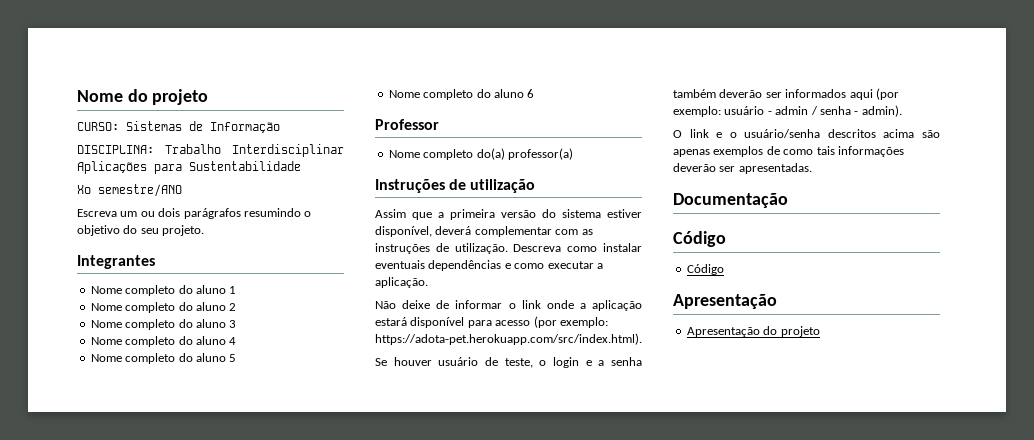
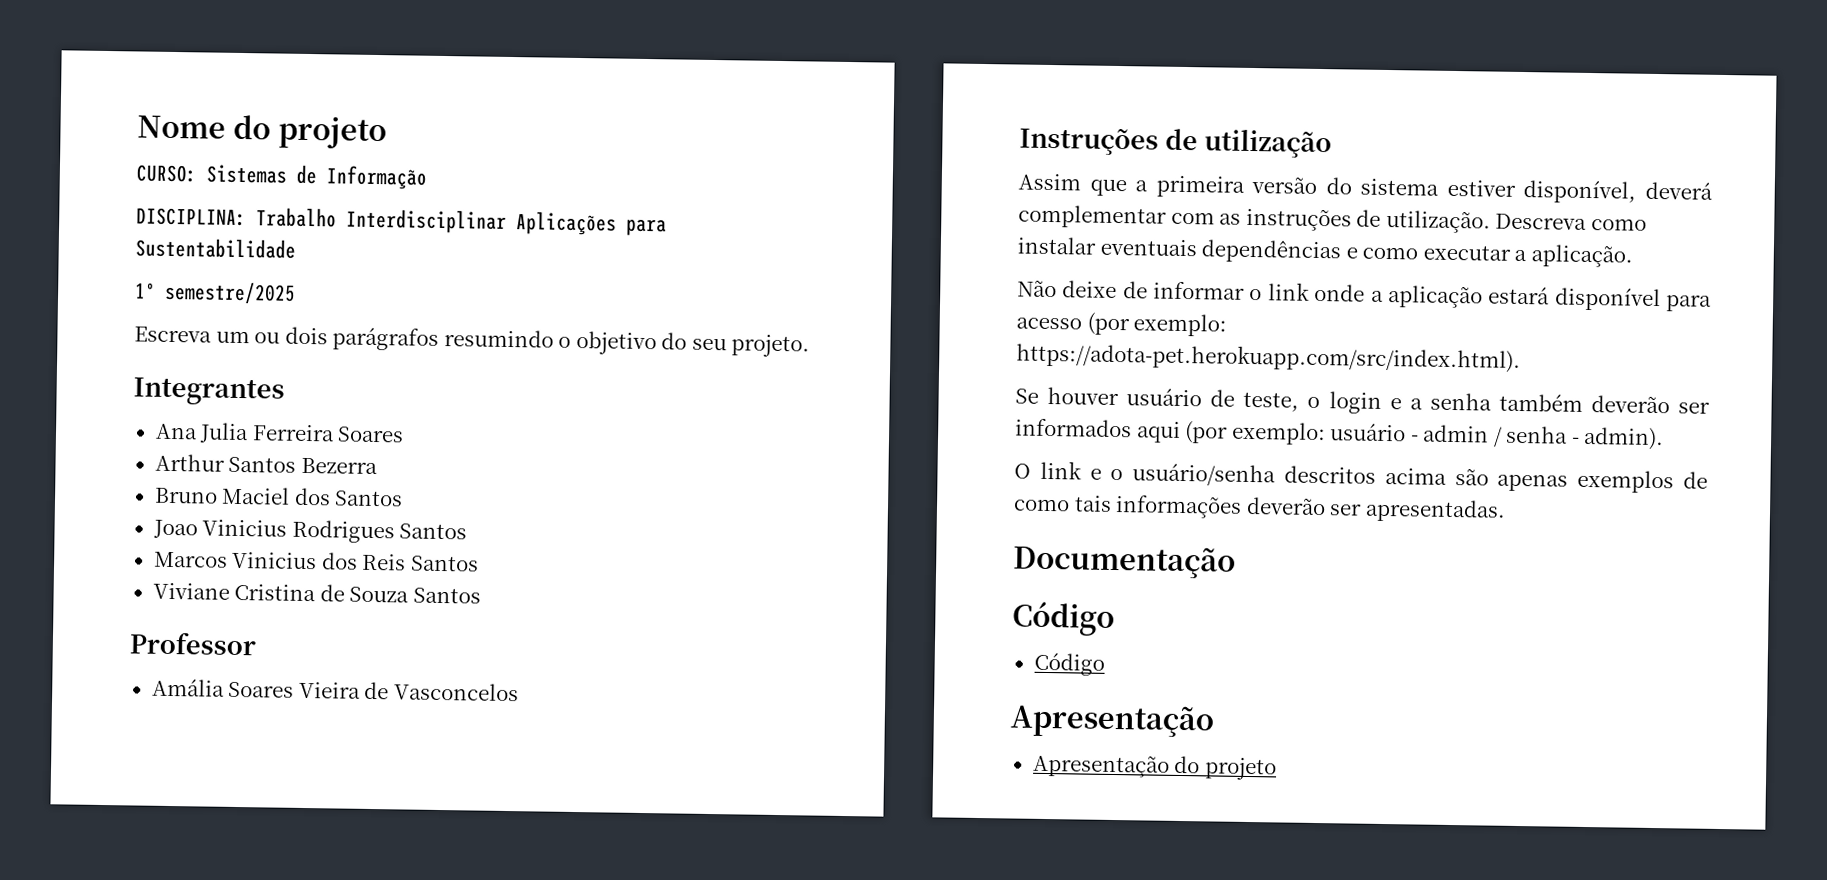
- Xº semestre/ANO
+ 1º semestre/2025
- Nome completo do aluno 1
- Nome completo do aluno 2
- Nome completo do aluno 3
- Nome completo do aluno 4
- Nome completo do aluno 5
- Nome completo do aluno 6
+ Ana Julia Ferreira Soares
+ Arthur Santos Bezerra
+ Bruno Maciel dos Santos
+ Joao Vinicius Rodrigues Santos
+ Marcos Vinicius dos Reis Santos
+ Viviane Cristina de Souza Santos
  Professor
- Nome completo do(a) professor(a)
+ Amália Soares Vieira de Vasconcelos

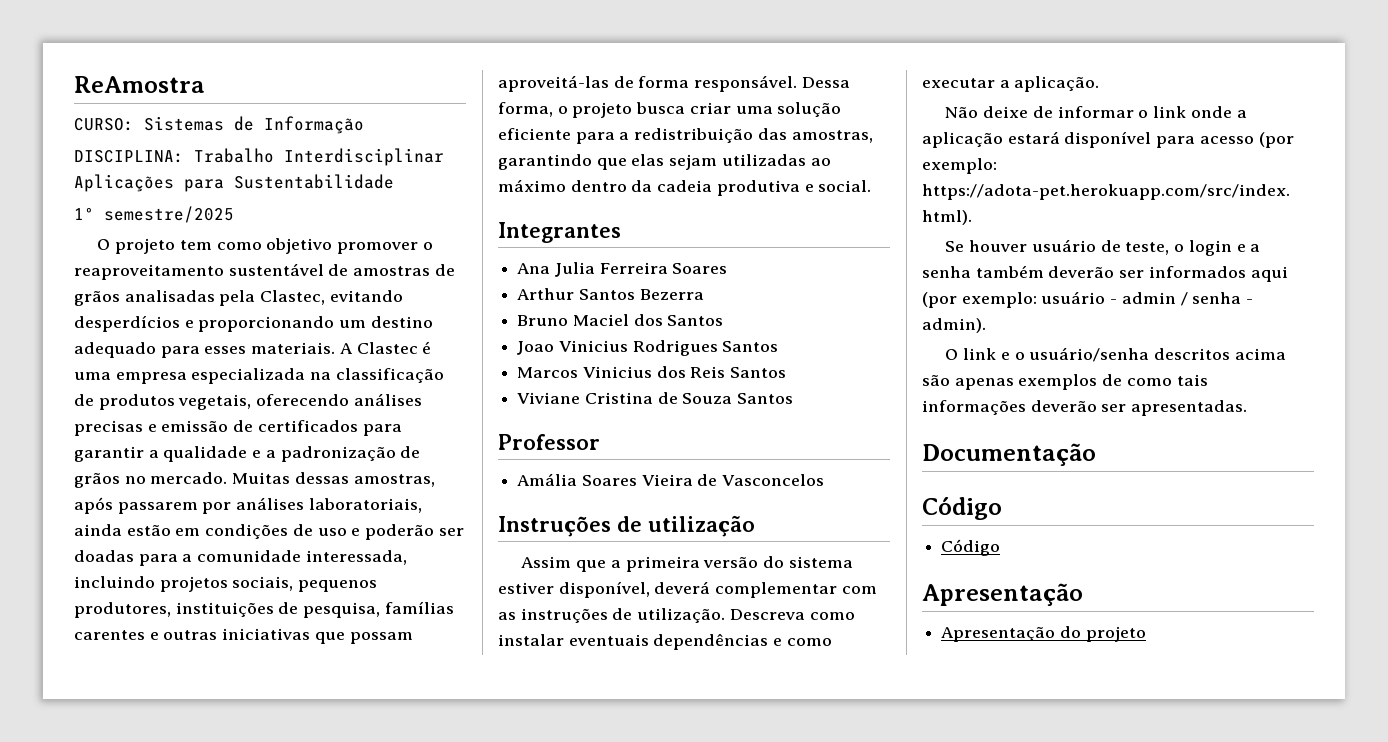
- Nome do projeto
+ ReAmostra
- Escreva um ou dois parágrafos resumindo o objetivo do seu projeto.
+ O projeto tem como objetivo promover o reaproveitamento sustentável de amostras de grãos analisadas pela Clastec, evitando desperdícios e proporcionando um destino adequado para esses materiais. A Clastec é uma empresa especializada na classificação de produtos vegetais, oferecendo análises precisas e emissão de certificados para garantir a qualidade e a padronização de grãos no mercado. Muitas dessas amostras, após passarem por análises laboratoriais, ainda estão em condições de uso e poderão ser doadas para a comunidade interessada, incluindo projetos sociais, pequenos produtores, instituições de pesquisa, famílias carentes e outras iniciativas que possam aproveitá-las de forma responsável. Dessa forma, o projeto busca criar uma solução eficiente para a redistribuição das amostras, garantindo que elas sejam utilizadas ao máximo dentro da cadeia produtiva e social.

